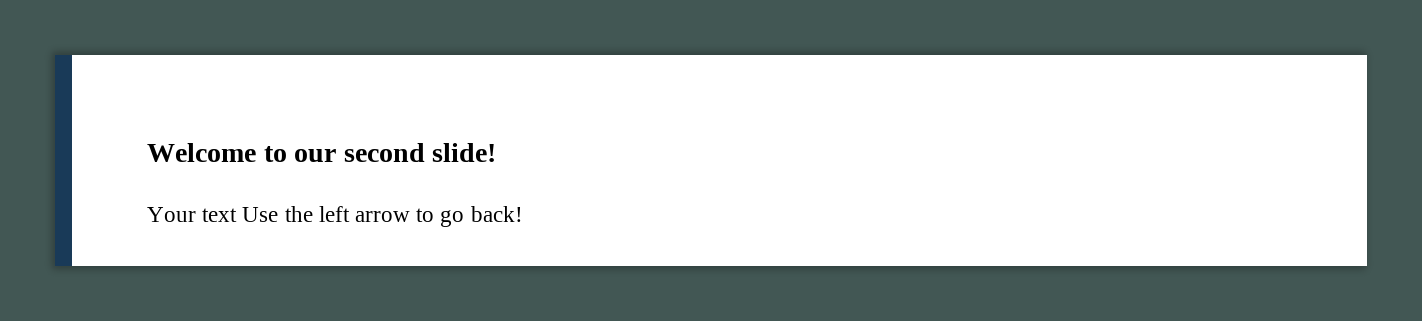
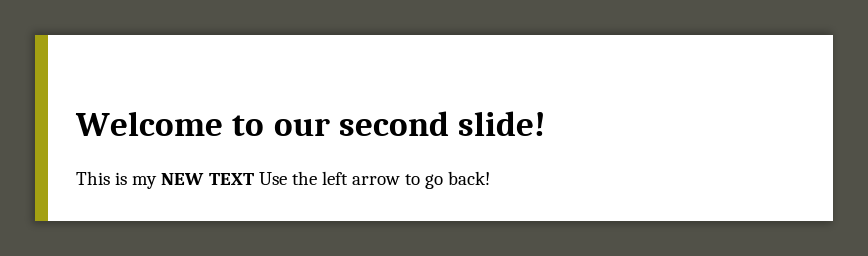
- Your text Use the left arrow to go back!
+ This is my NEW TEXT Use the left arrow to go back!

